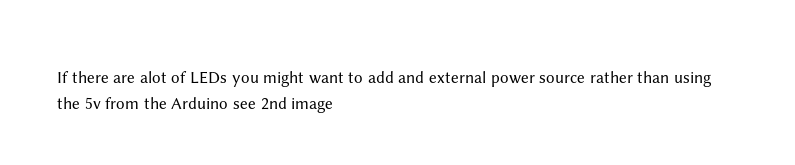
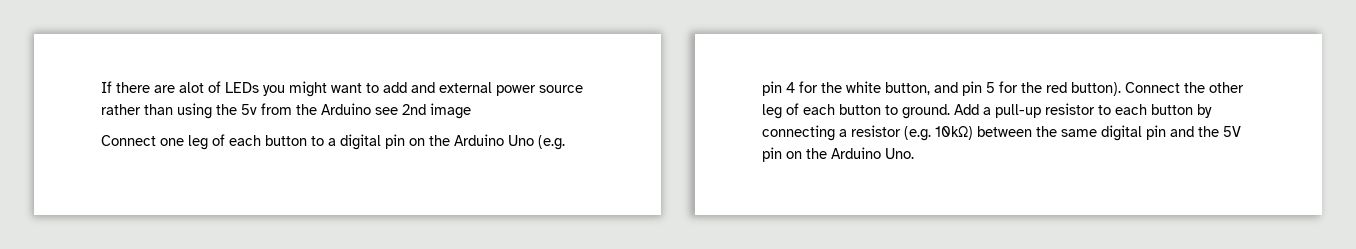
+ Connect one leg of each button to a digital pin on the Arduino Uno (e.g. pin 4 for the white button, and pin 5 for the red button). Connect the other leg of each button to ground. Add a pull-up resistor to each button by connecting a resistor (e.g. 10kΩ) between the same digital pin and the 5V pin on the Arduino Uno.

